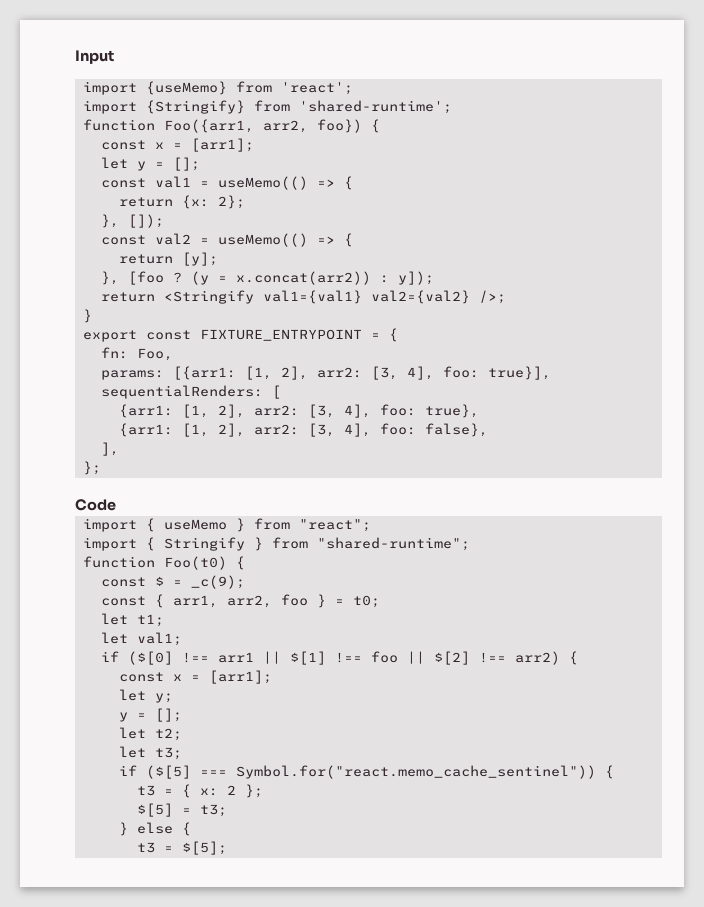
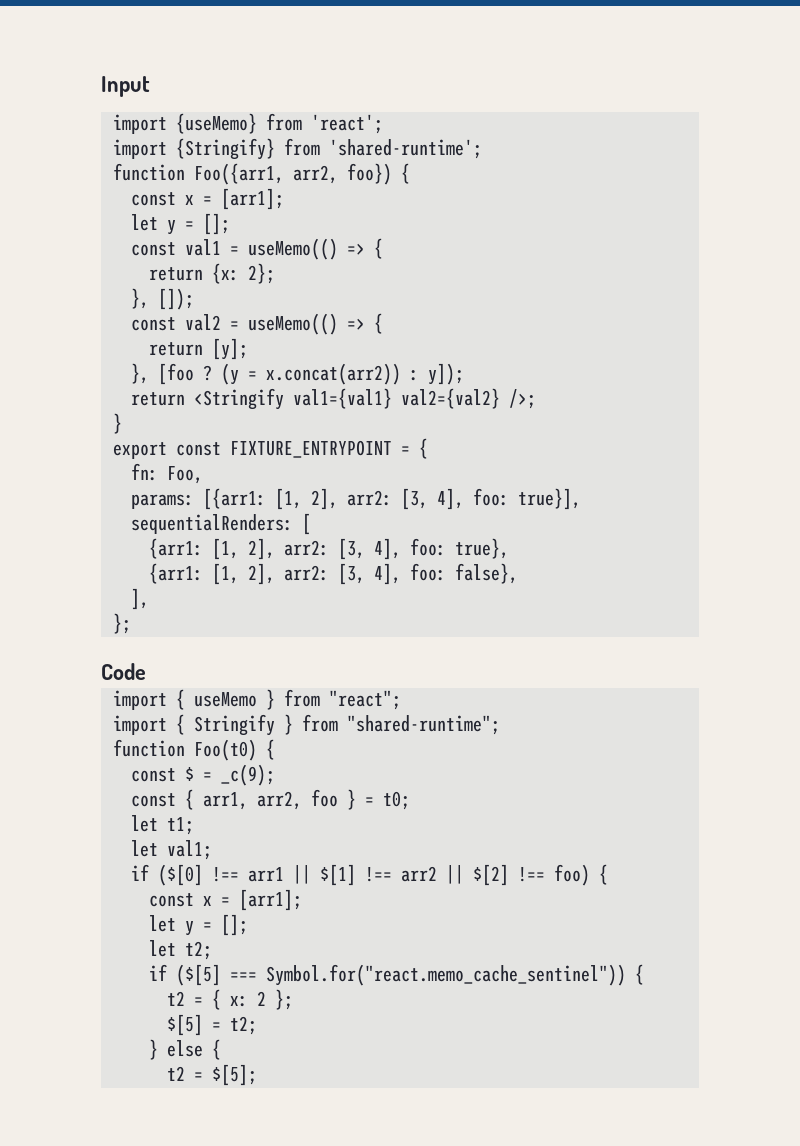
- if ($[0] !== arr1 || $[1] !== foo || $[2] !== arr2) {
+ if ($[0] !== arr1 || $[1] !== arr2 || $[2] !== foo) {
  const x = [arr1];
- let y;
- y = [];
+ let y = [];
- let t3;
- t3 = { x: 2 };
+ t2 = { x: 2 };
- $[5] = t3;
+ $[5] = t2;
- t3 = $[5];
+ t2 = $[5];

